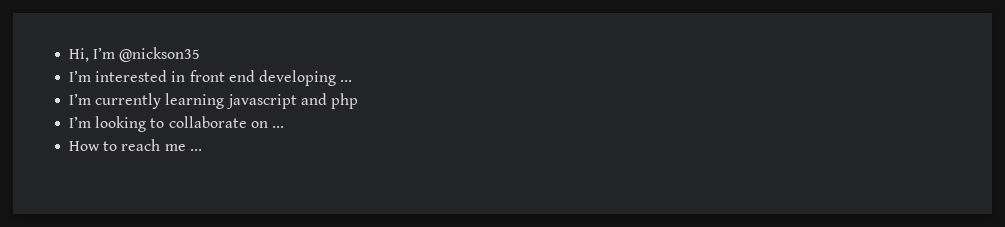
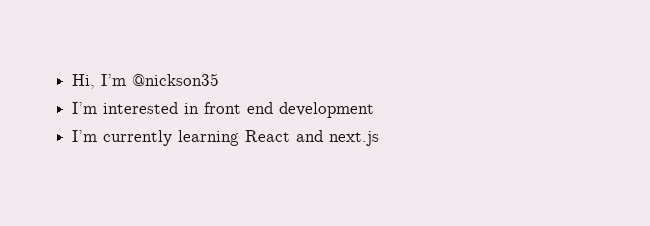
- I’m interested in front end developing ...
+ I’m interested in front end development
- I’m currently learning javascript and php
- I’m looking to collaborate on ...
- How to reach me ...
+ I’m currently learning React and next.js

